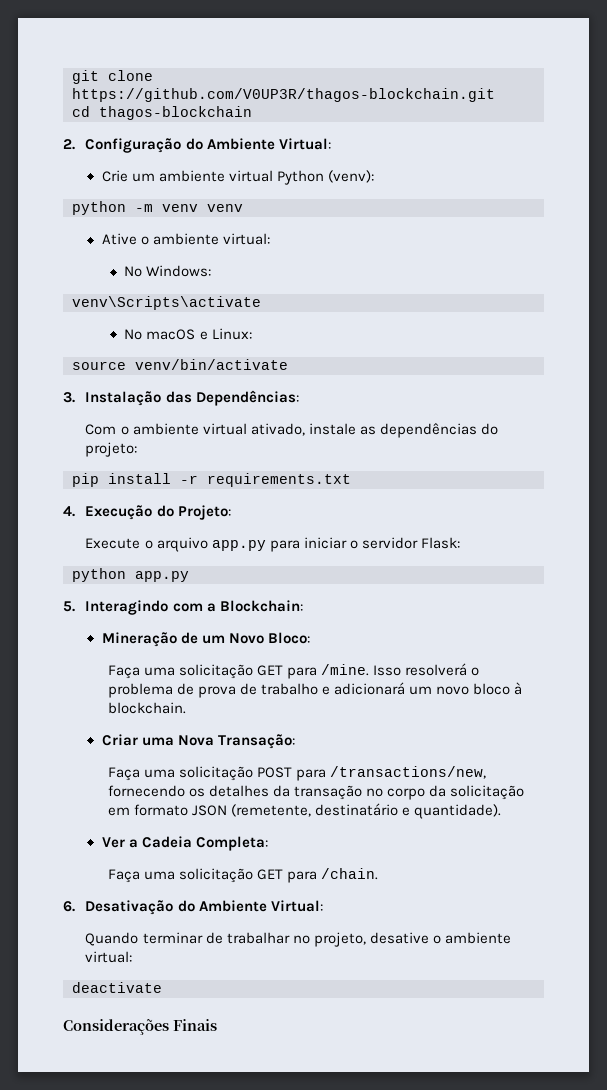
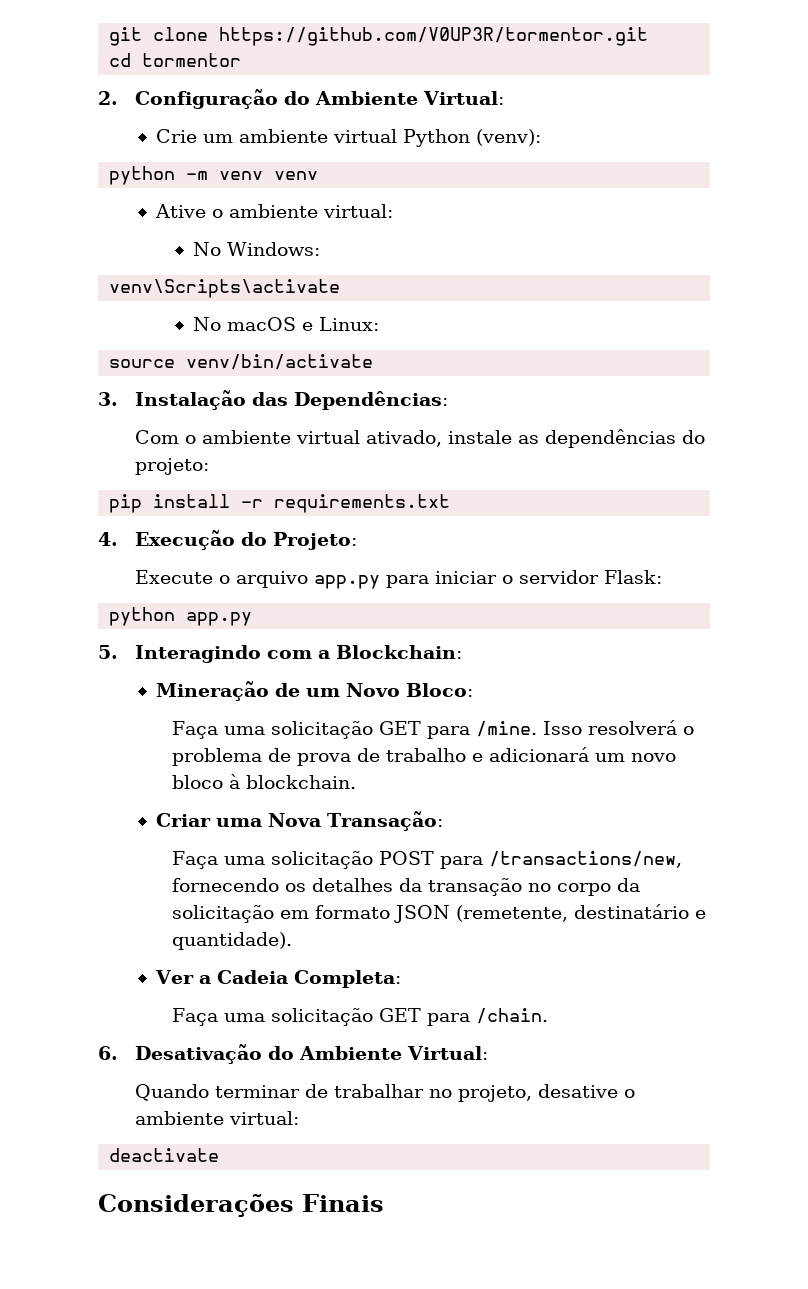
- git clone https://github.com/V0UP3R/thagos-blockchain.git
+ git clone https://github.com/V0UP3R/tormentor.git
- cd thagos-blockchain
+ cd tormentor

